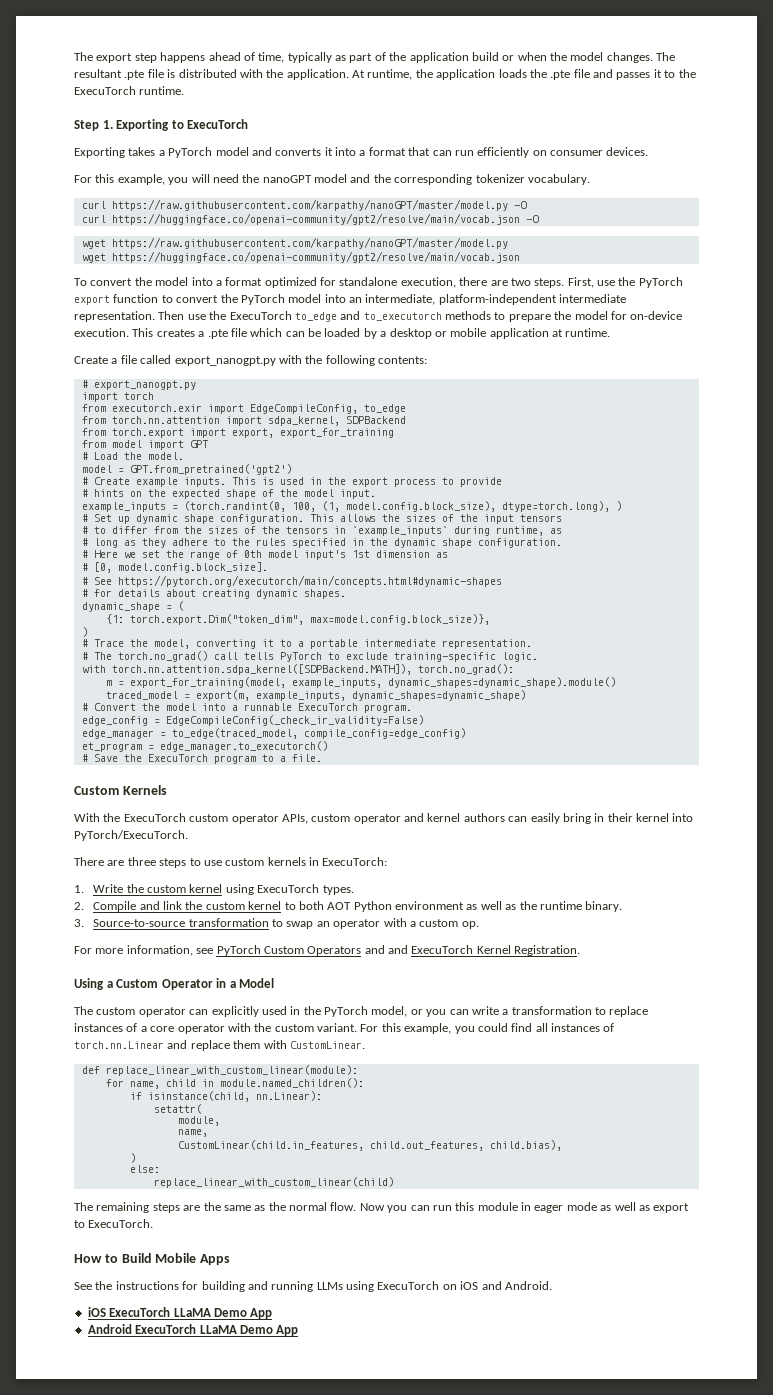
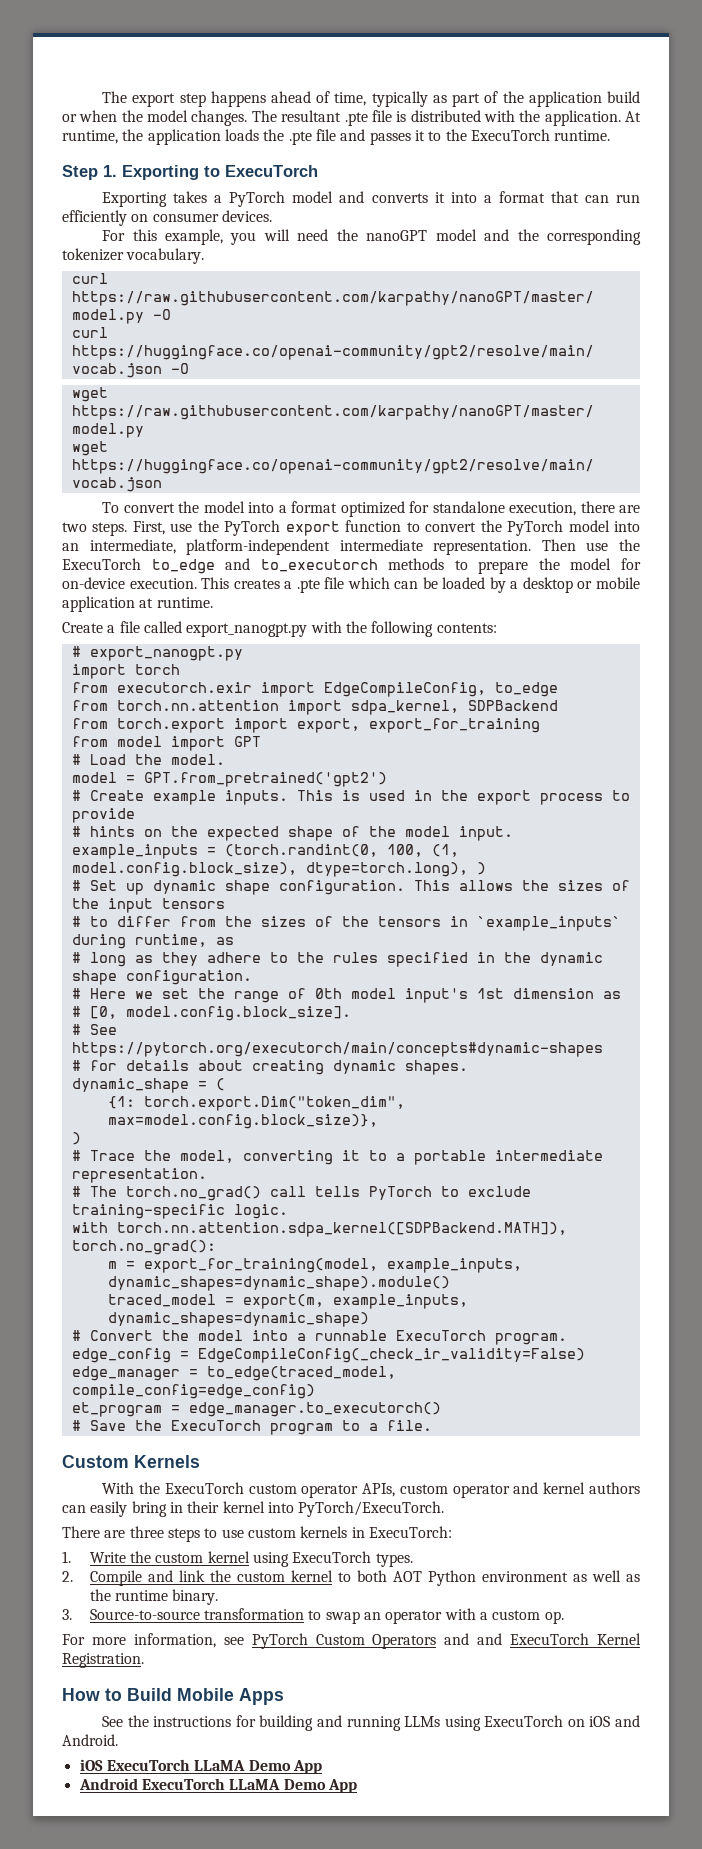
- # See https://pytorch.org/executorch/main/concepts.html#dynamic-shapes
+ # See https://pytorch.org/executorch/main/concepts#dynamic-shapes
- Using a Custom Operator in a Model
- The custom operator can explicitly used in the PyTorch model, or you can write a transformation to replace instances of a core operator with the custom variant. For this example, you could find all instances of torch.nn.Linear and replace them with CustomLinear.
- def replace_linear_with_custom_linear(module):
- for name, child in module.named_children():
- if isinstance(child, nn.Linear):
- setattr(
- module,
- name,
- CustomLinear(child.in_features, child.out_features, child.bias),
- )
- else:
- replace_linear_with_custom_linear(child)
- The remaining steps are the same as the normal flow. Now you can run this module in eager mode as well as export to ExecuTorch.

